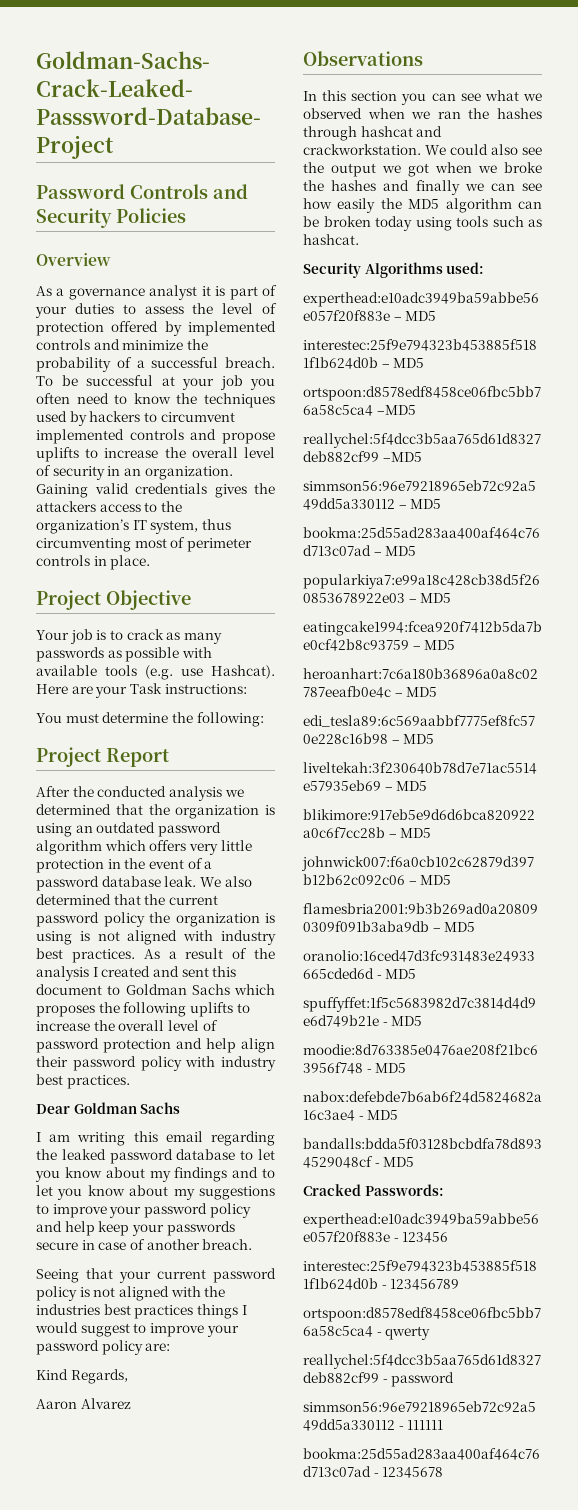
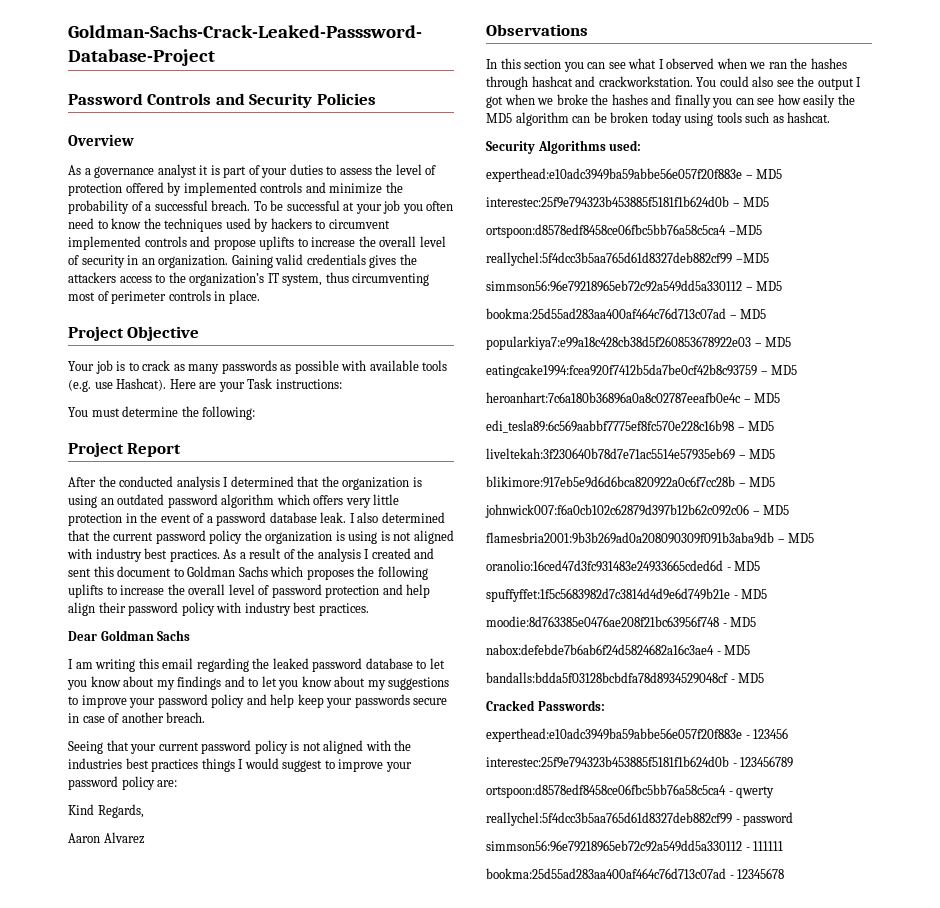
- After the conducted analysis we determined that the organization is using an outdated password algorithm which offers very little protection in the event of a password database leak.
+ After the conducted analysis I determined that the organization is using an outdated password algorithm which offers very little protection in the event of a password database leak.
- We also determined that the current password policy the organization is using is not aligned with industry best practices.
+ I also determined that the current password policy the organization is using is not aligned with industry best practices.
- In this section you can see what we observed when we ran the hashes through hashcat and crackworkstation.
+ In this section you can see what I observed when we ran the hashes through hashcat and crackworkstation.
- We could also see the output we got when we broke the hashes and finally we can see how easily the MD5 algorithm can be broken today using tools such as hashcat.
+ You could also see the output I got when we broke the hashes and finally you can see how easily the MD5 algorithm can be broken today using tools such as hashcat.

